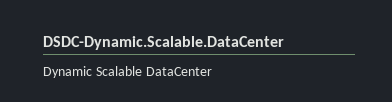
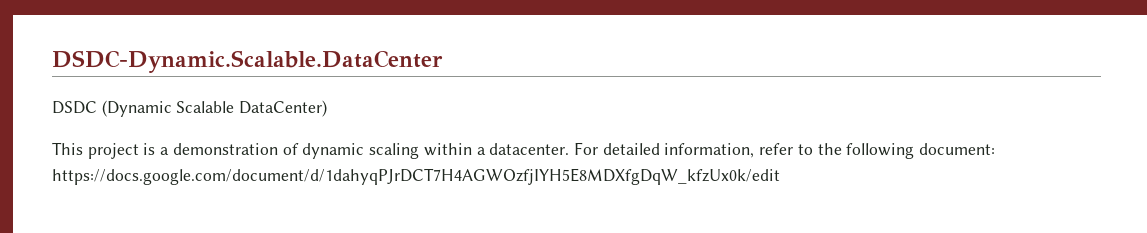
- Dynamic Scalable DataCenter
+ DSDC (Dynamic Scalable DataCenter)
+ This project is a demonstration of dynamic scaling within a datacenter. For detailed information, refer to the following document: https://docs.google.com/document/d/1dahyqPJrDCT7H4AGWOzfjIYH5E8MDXfgDqW_kfzUx0k/edit

